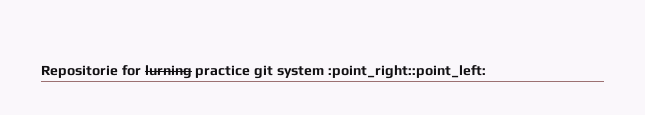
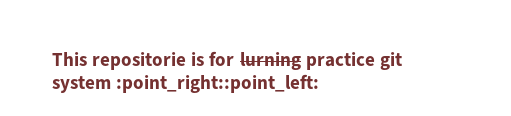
- Repositorie for lurning practice git system :point_right::point_left:
+ This repositorie is for lurning practice git system :point_right::point_left:

